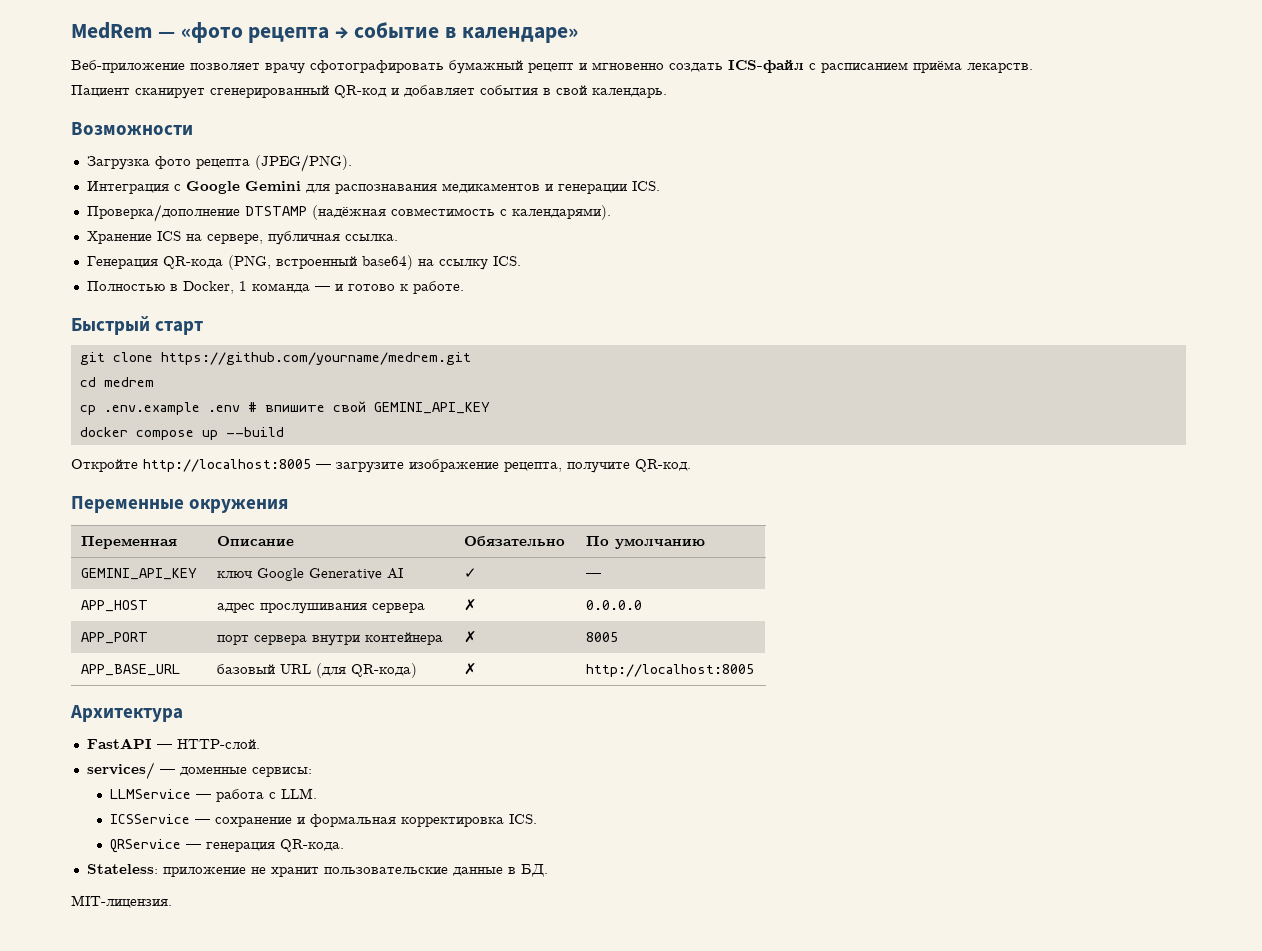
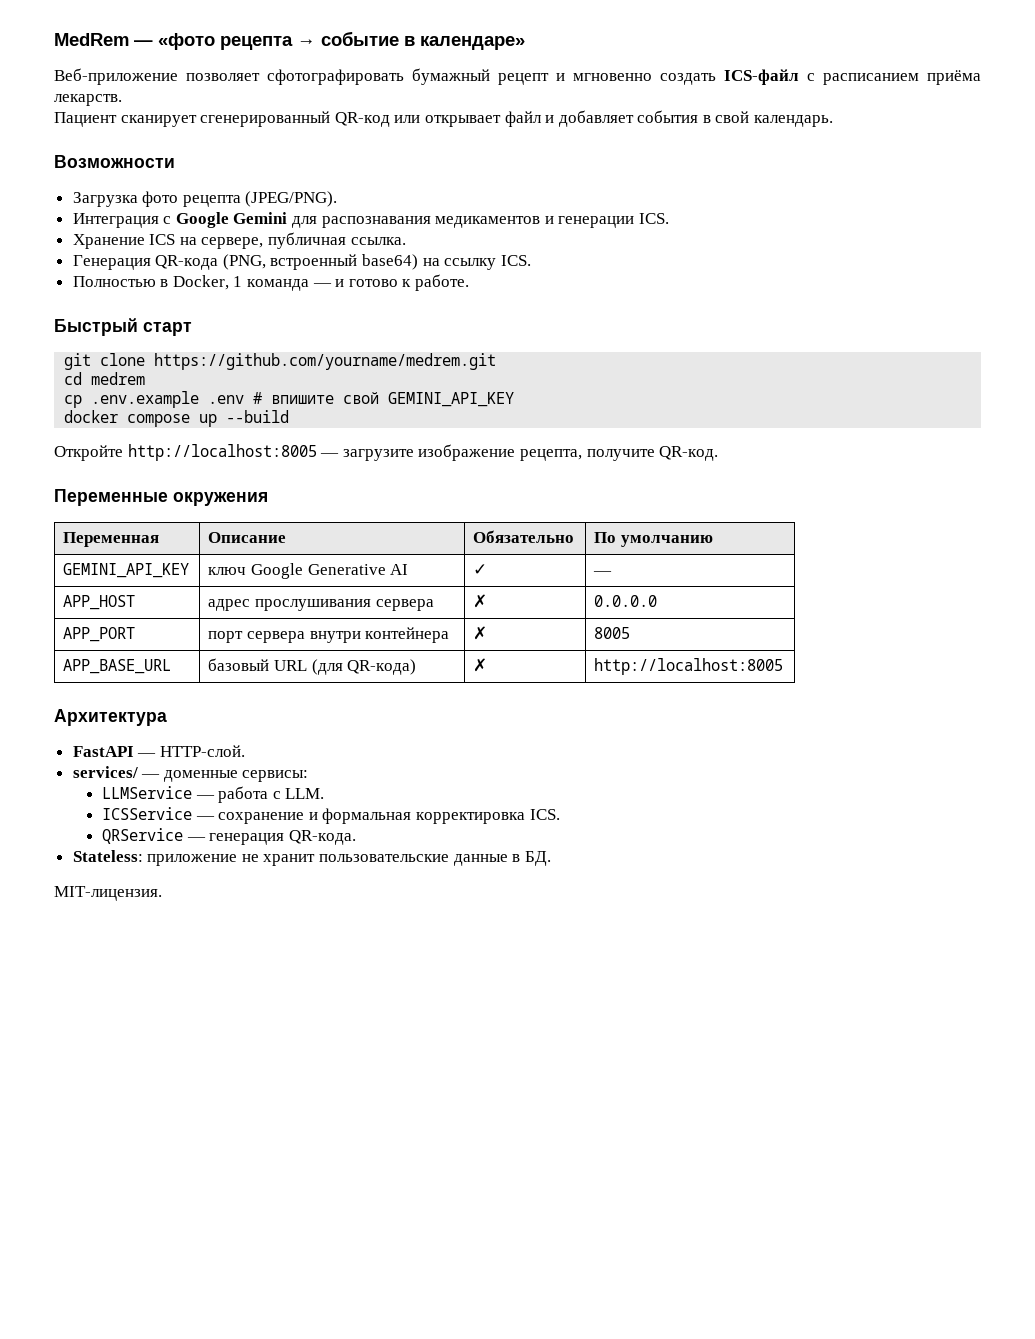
- Веб‑приложение позволяет врачу сфотографировать бумажный рецепт и мгновенно создать ICS‑файл с расписанием приёма лекарств.
+ Веб‑приложение позволяет сфотографировать бумажный рецепт и мгновенно создать ICS‑файл с расписанием приёма лекарств.
- Пациент сканирует сгенерированный QR‑код и добавляет события в свой календарь.
+ Пациент сканирует сгенерированный QR‑код или открывает файл и добавляет события в свой календарь.
- Проверка/дополнение DTSTAMP (надёжная совместимость с календарями).

